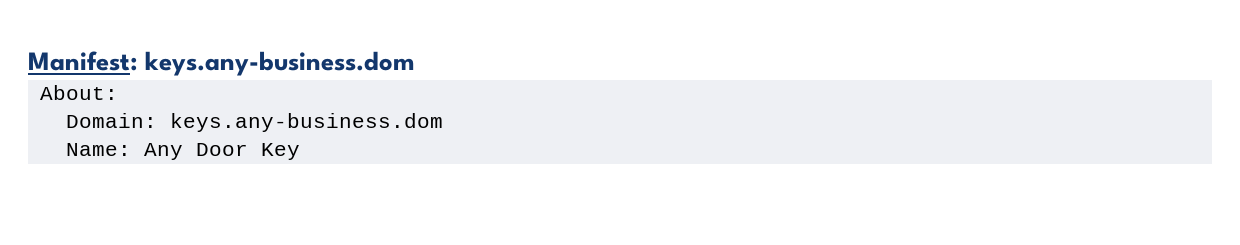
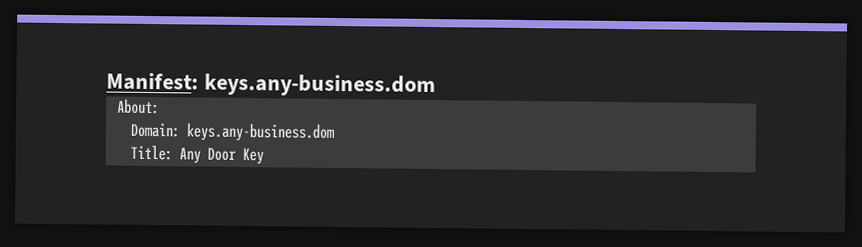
- Name: Any Door Key
+ Title: Any Door Key

